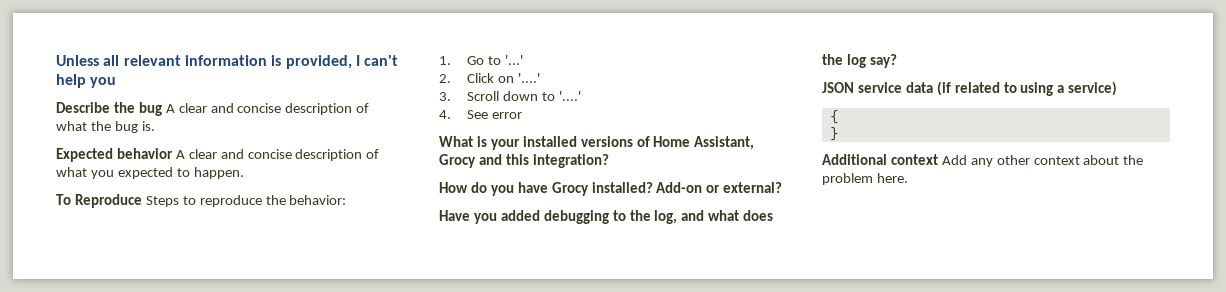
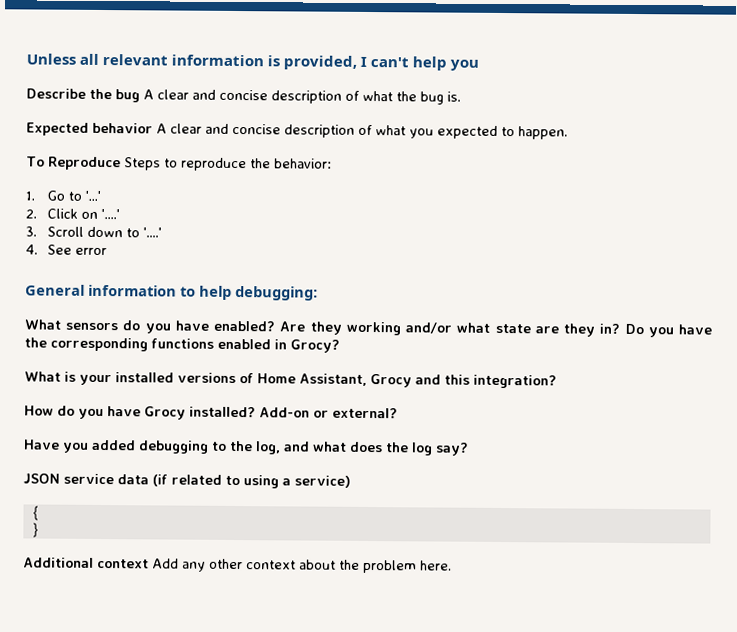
+ General information to help debugging:
+ What sensors do you have enabled? Are they working and/or what state are they in? Do you have the corresponding functions enabled in Grocy?

